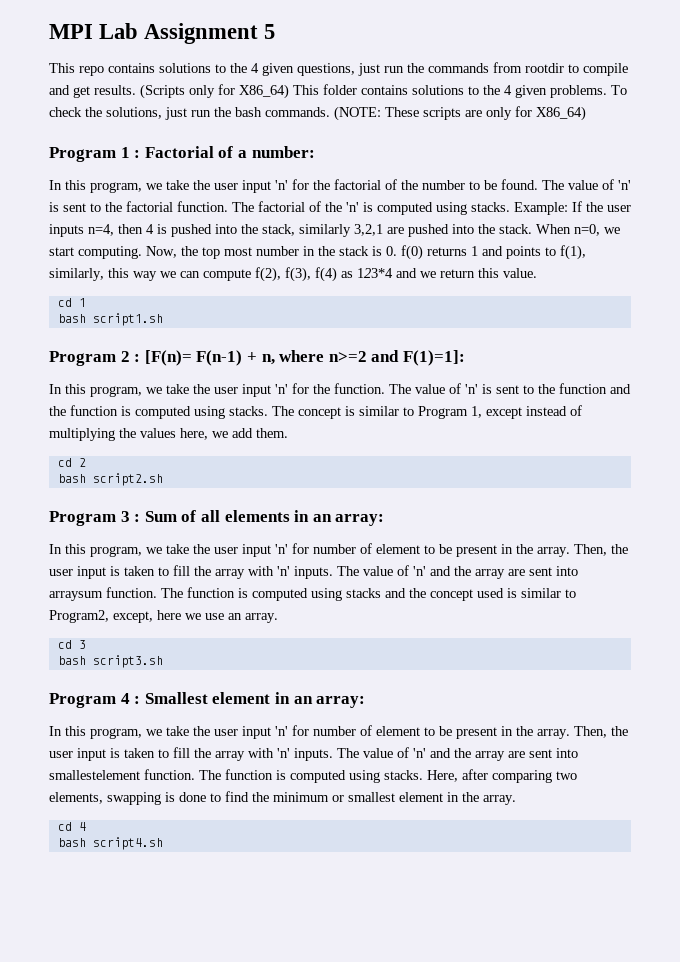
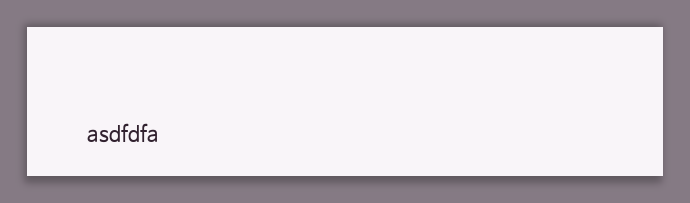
- MPI Lab Assignment 5
- This repo contains solutions to the 4 given questions, just run the commands from rootdir to compile and get results. (Scripts only for X86_64) This folder contains solutions to the 4 given problems. To check the solutions, just run the bash commands. (NOTE: These scripts are only for X86_64)
- Program 1 : Factorial of a number:
- In this program, we take the user input 'n' for the factorial of the number to be found. The value of 'n' is sent to the factorial function. The factorial of the 'n' is computed using stacks. Example: If the user inputs n=4, then 4 is pushed into the stack, similarly 3,2,1 are pushed into the stack. When n=0, we start computing. Now, the top most number in the stack is 0. f(0) returns 1 and points to f(1), similarly, this way we can compute f(2), f(3), f(4) as 123*4 and we return this value.
- cd 1
- bash script1.sh
- Program 2 : [F(n)= F(n-1) + n, where n>=2 and F(1)=1]:
- In this program, we take the user input 'n' for the function. The value of 'n' is sent to the function and the function is computed using stacks. The concept is similar to Program 1, except instead of multiplying the values here, we add them.
- cd 2
- bash script2.sh
- Program 3 : Sum of all elements in an array:
- In this program, we take the user input 'n' for number of element to be present in the array. Then, the user input is taken to fill the array with 'n' inputs. The value of 'n' and the array are sent into arraysum function. The function is computed using stacks and the concept used is similar to Program2, except, here we use an array.
- cd 3
- bash script3.sh
- Program 4 : Smallest element in an array:
- In this program, we take the user input 'n' for number of element to be present in the array. Then, the user input is taken to fill the array with 'n' inputs. The value of 'n' and the array are sent into smallestelement function. The function is computed using stacks. Here, after comparing two elements, swapping is done to find the minimum or smallest element in the array.
- cd 4
- bash script4.sh
+ asdfdfa

